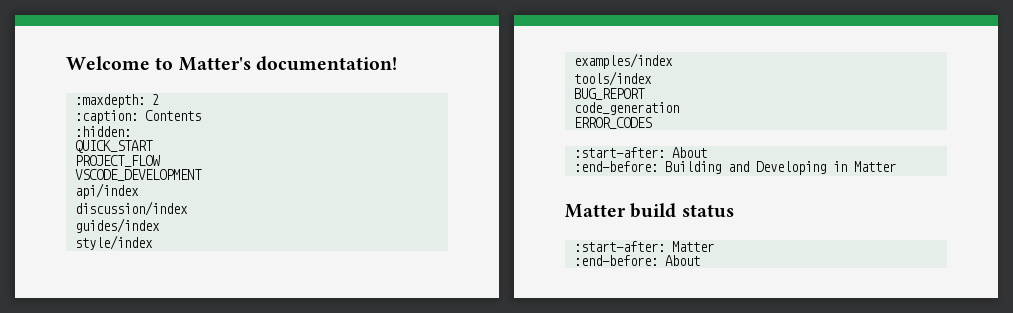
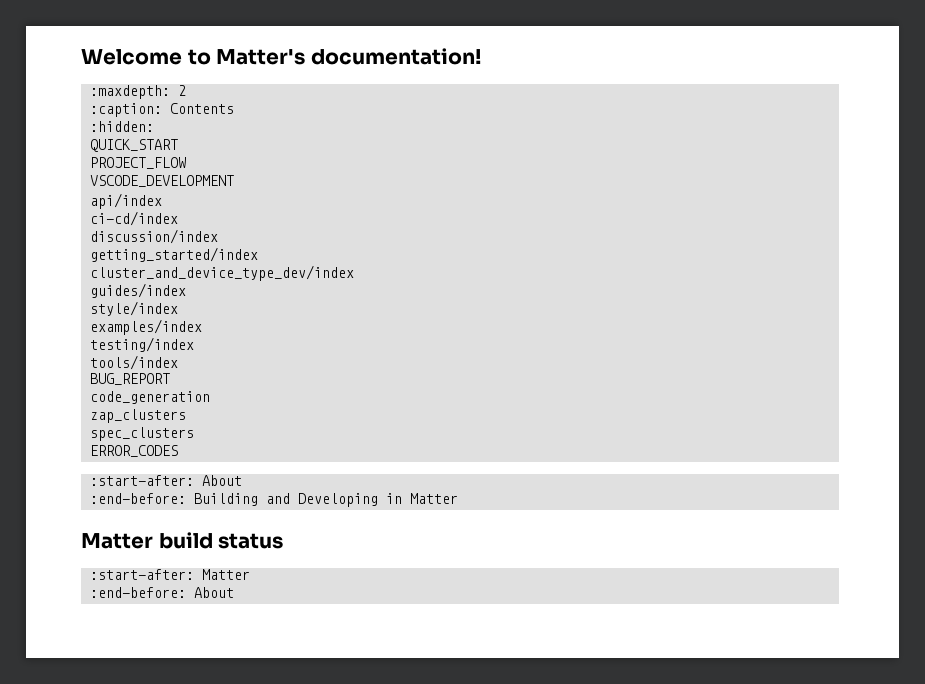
+ ci-cd/index
+ getting_started/index
+ cluster_and_device_type_dev/index
+ testing/index
+ zap_clusters
+ spec_clusters

